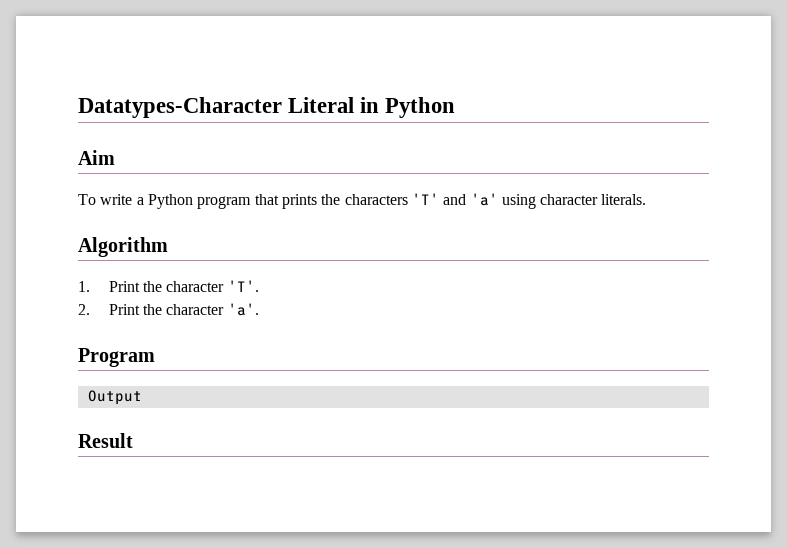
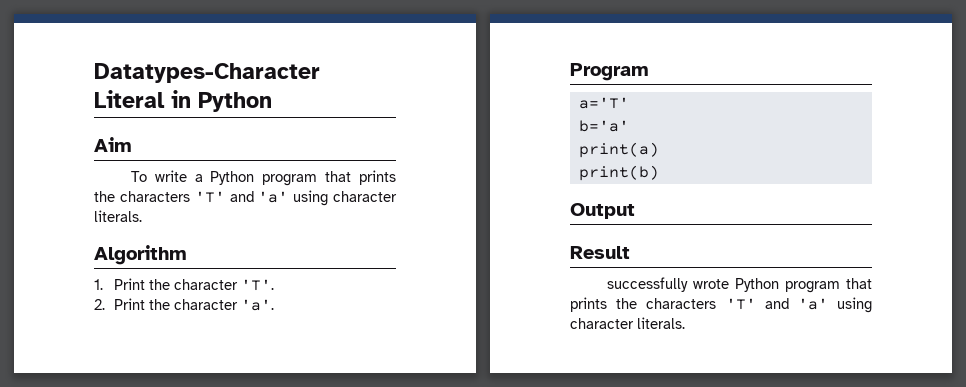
+ a='T'
+ b='a'
+ print(a)
+ print(b)
  Output
  Result
+ successfully wrote Python program that prints the characters 'T' and 'a' using character literals.

